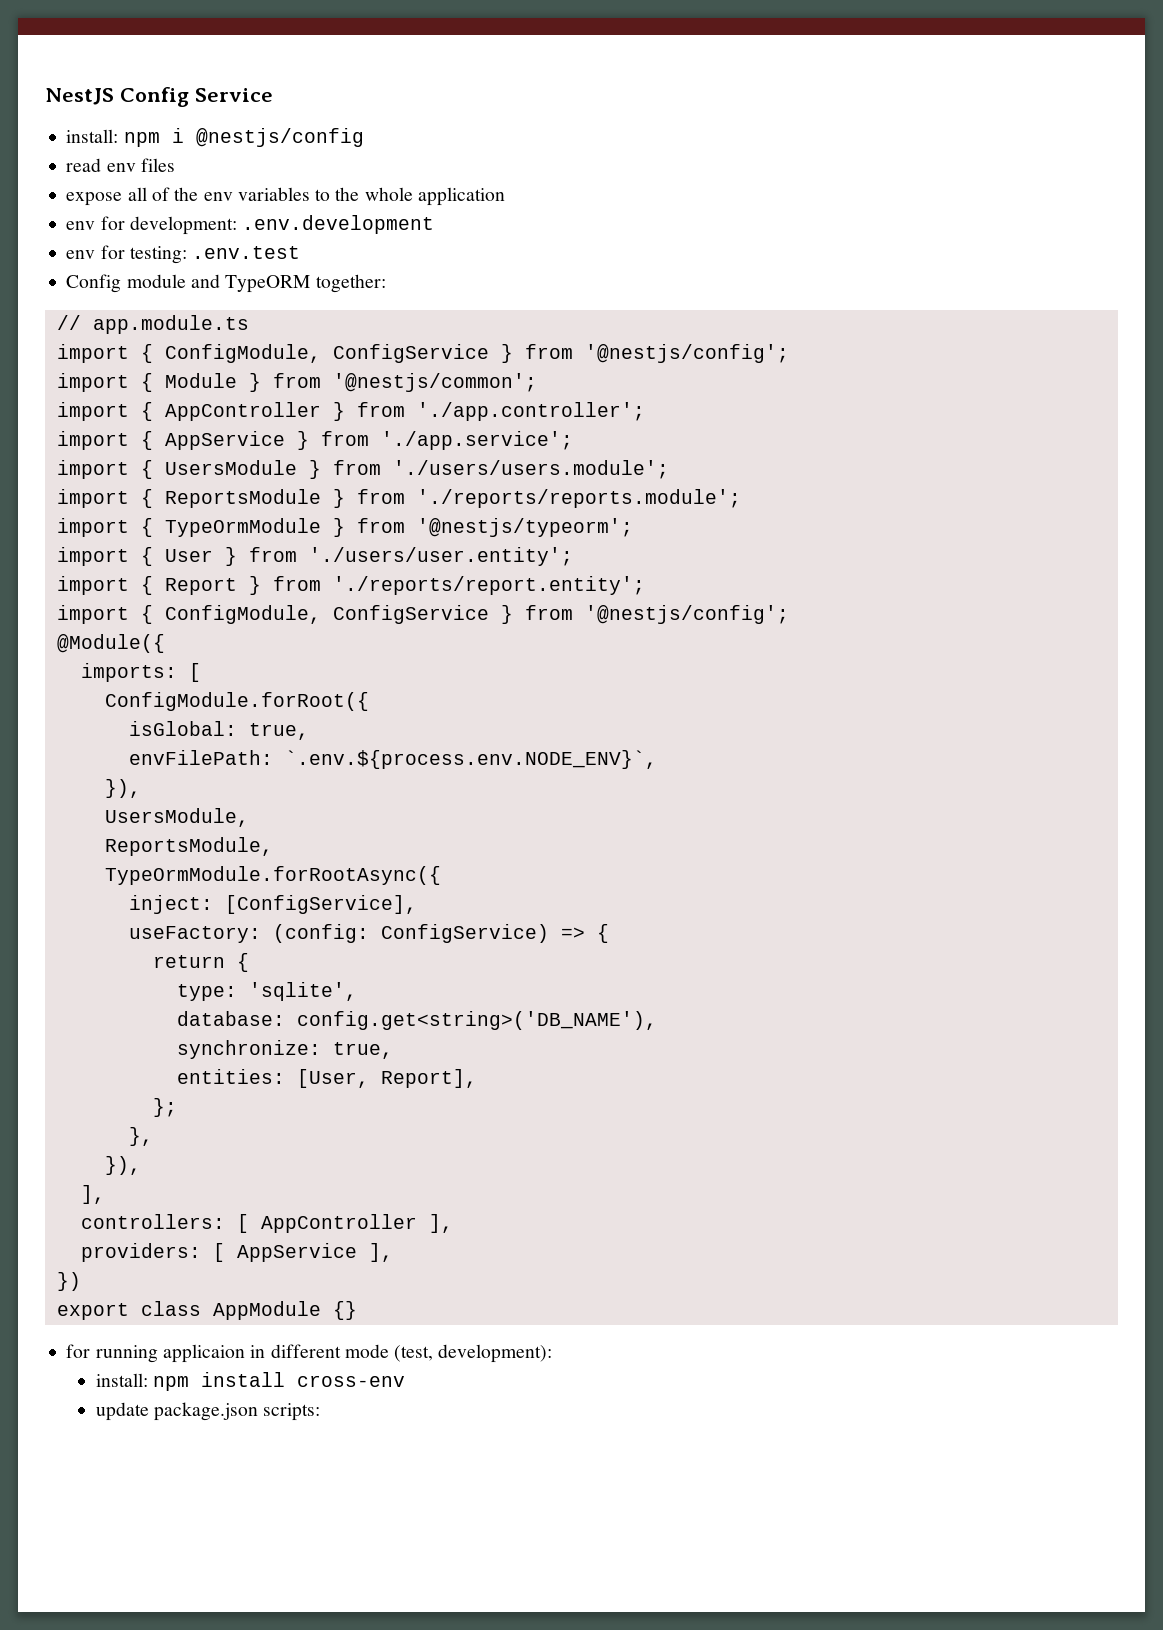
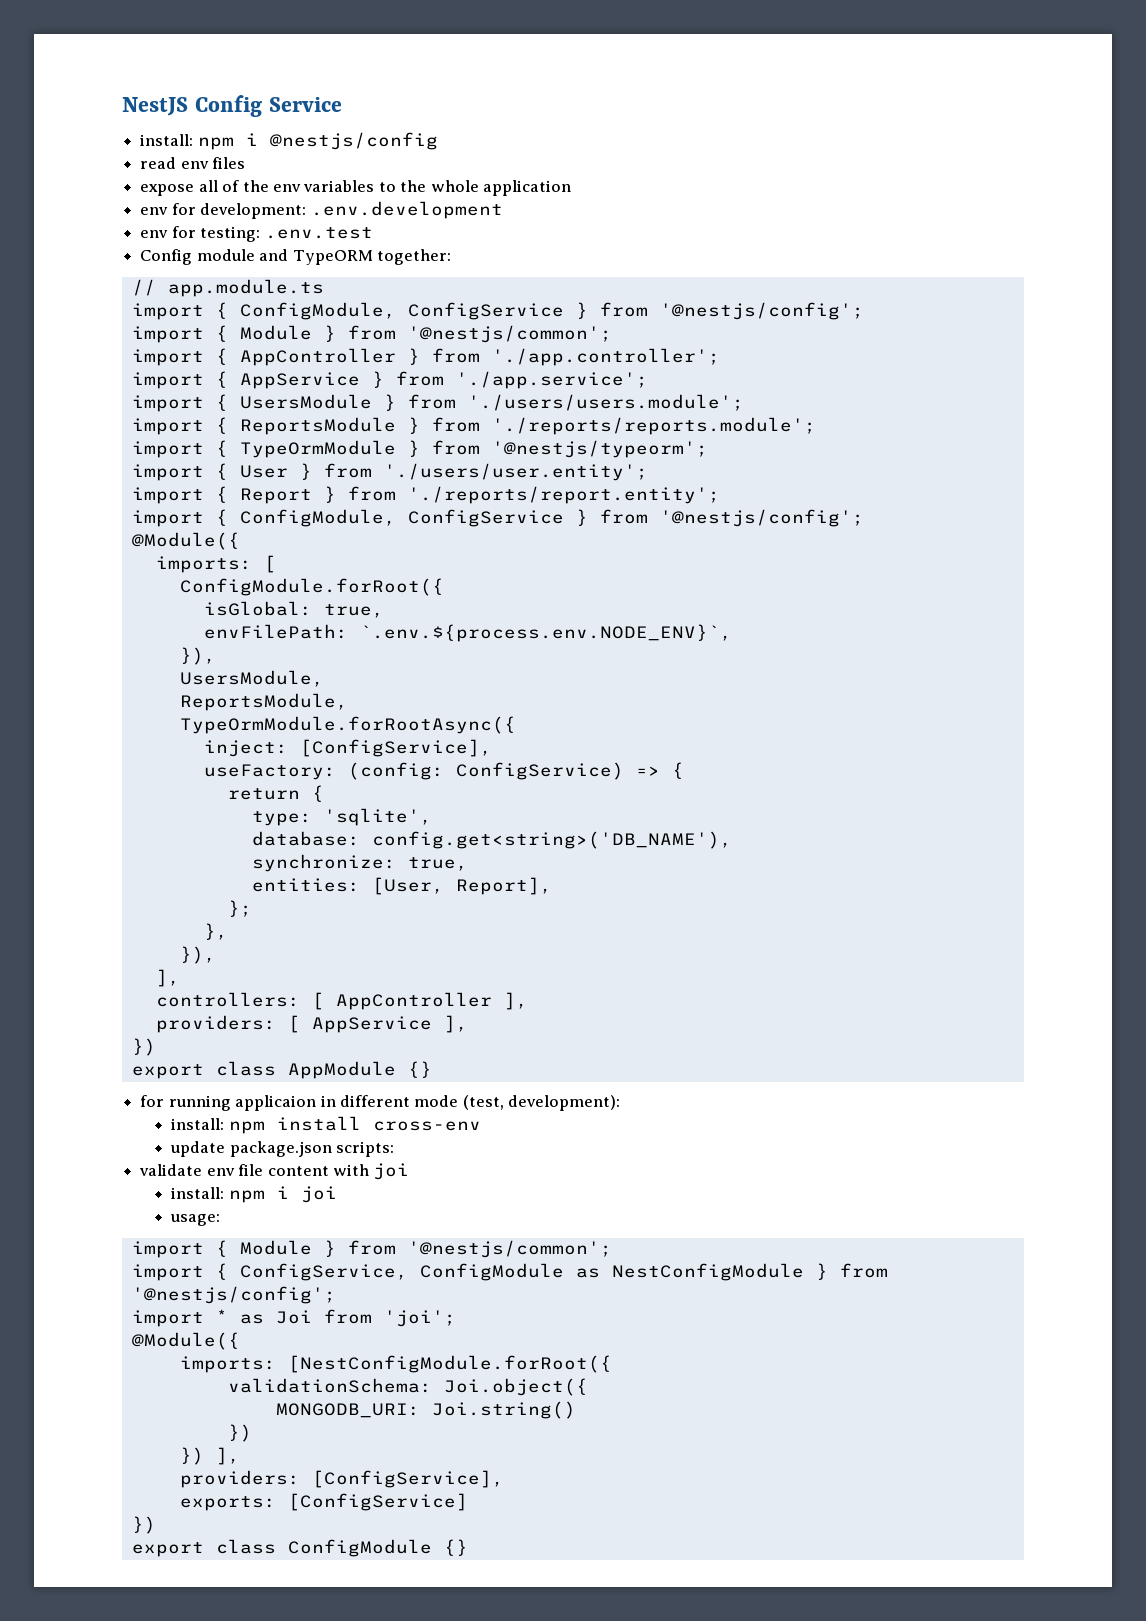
+ validate env file content with joi
+ install: npm i joi
+ usage:
+ import { Module } from '@nestjs/common';
+ import { ConfigService, ConfigModule as NestConfigModule } from '@nestjs/config';
+ import * as Joi from 'joi';
+ @Module({
+ imports: [NestConfigModule.forRoot({
+ validationSchema: Joi.object({
+ MONGODB_URI: Joi.string()
+ })
+ }) ],
+ providers: [ConfigService],
+ exports: [ConfigService]
+ })
+ export class ConfigModule {}

